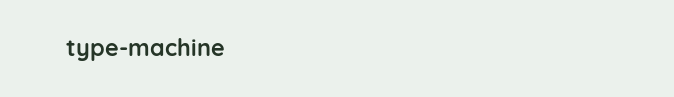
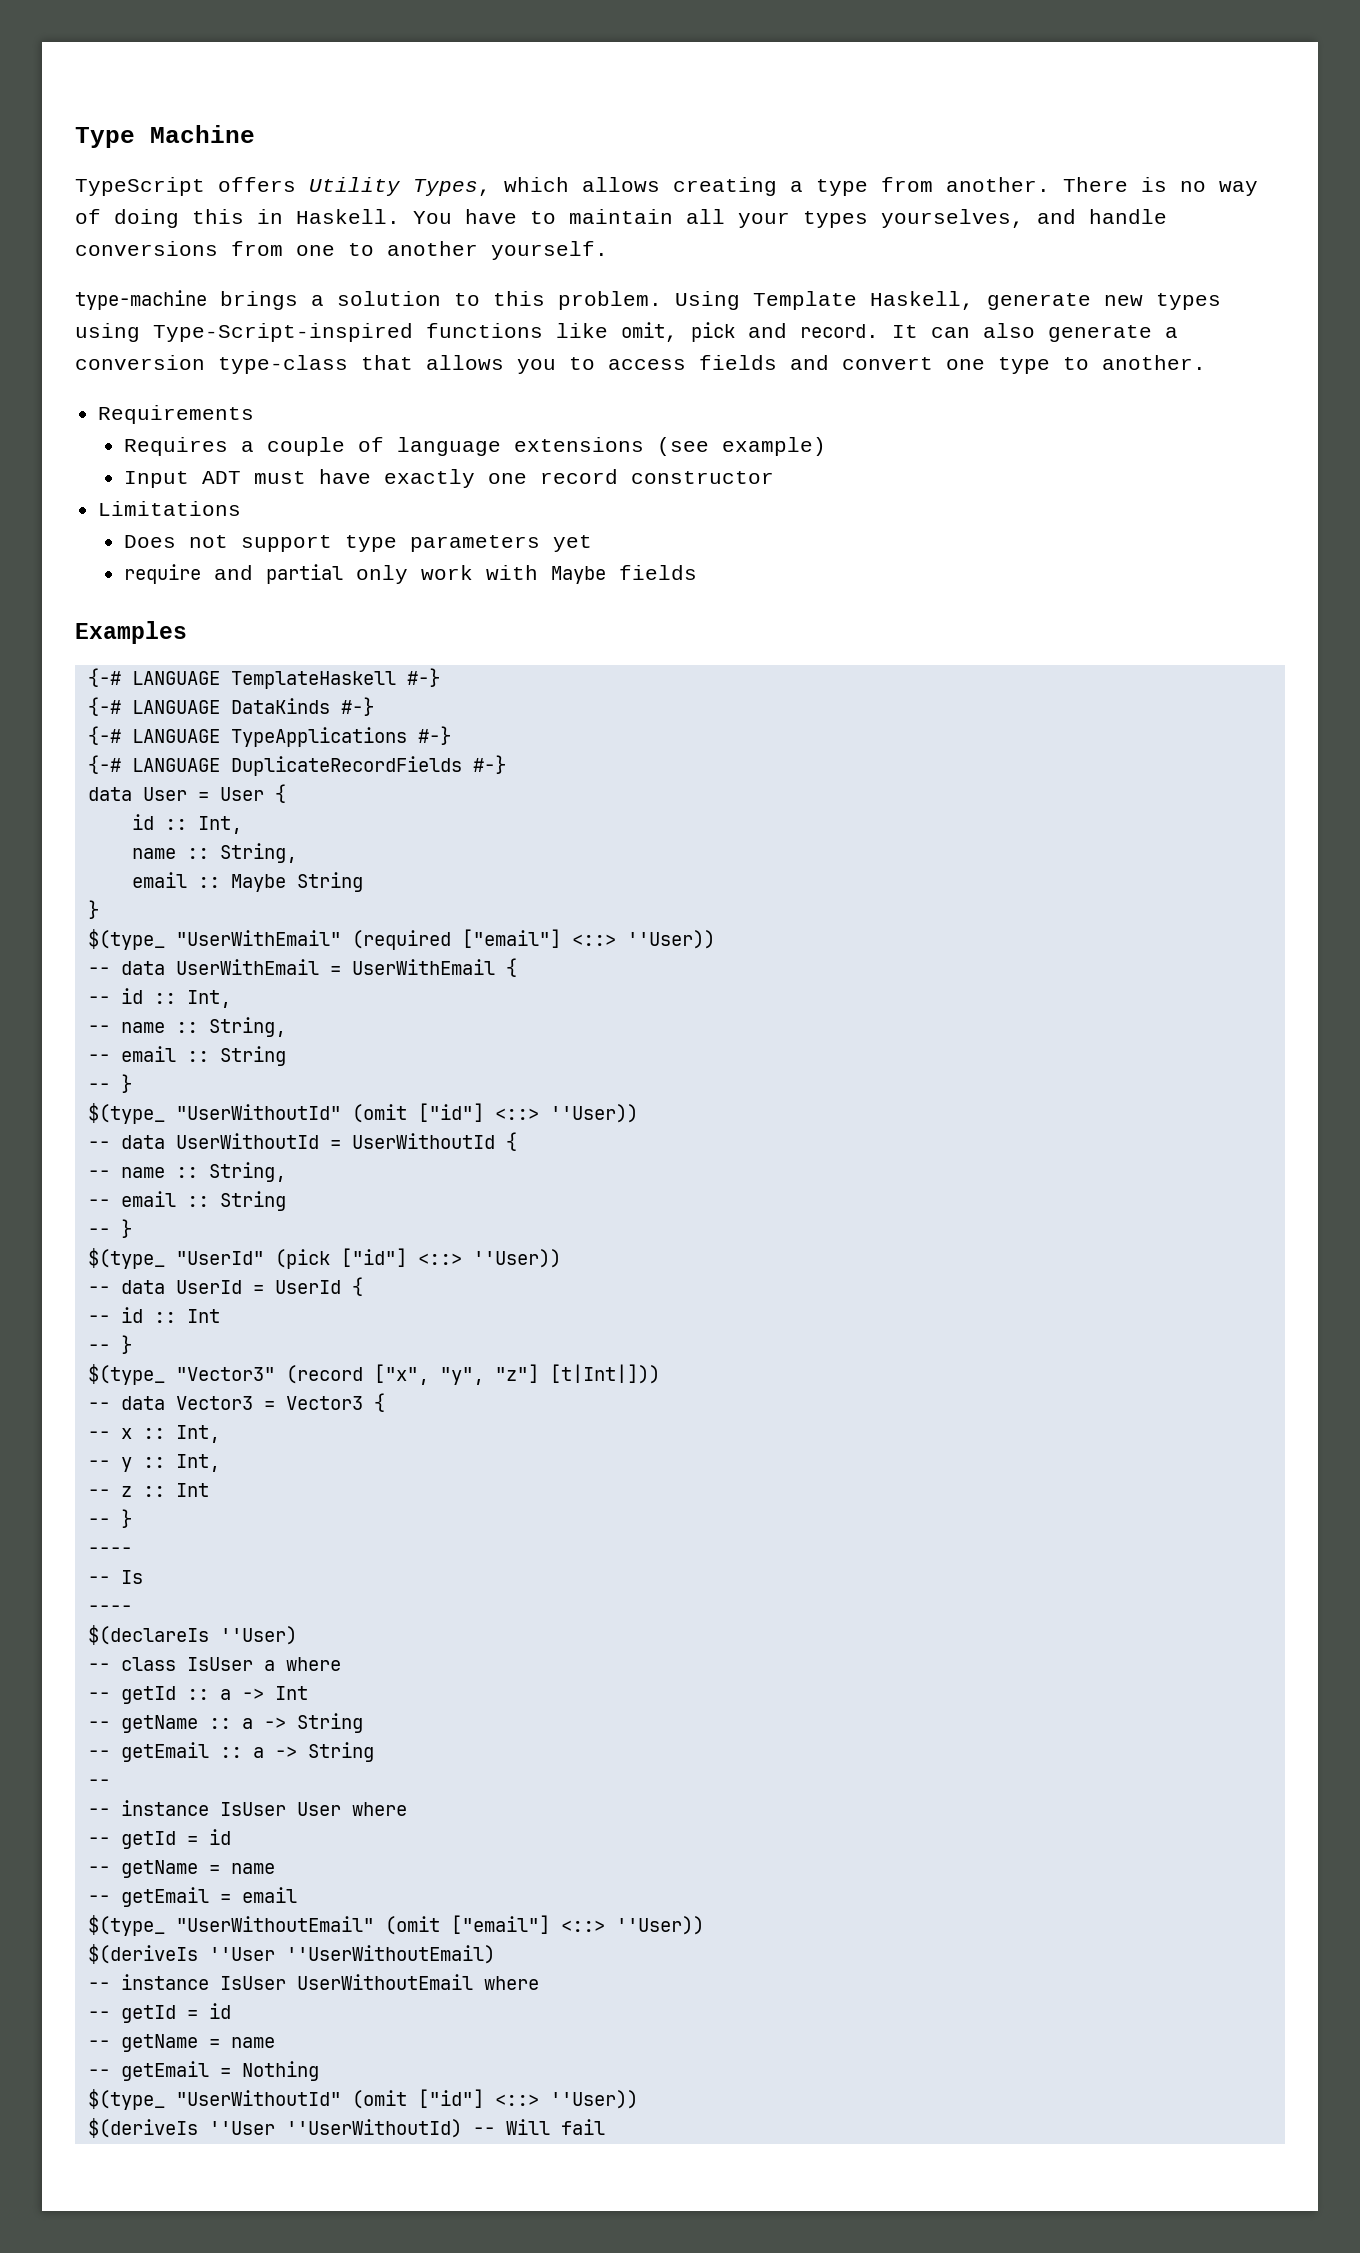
- type-machine
+ Type Machine
+ TypeScript offers Utility Types, which allows creating a type from another. There is no way of doing this in Haskell. You have to maintain all your types yourselves, and handle conversions from one to another yourself.
+ type-machine brings a solution to this problem. Using Template Haskell, generate new types using Type-Script-inspired functions like omit, pick and record. It can also generate a conversion type-class that allows you to access fields and convert one type to another.
+ Requirements
+ Requires a couple of language extensions (see example)
+ Input ADT must have exactly one record constructor
+ Limitations
+ Does not support type parameters yet
+ require and partial only work with Maybe fields
+ Examples
+ {-# LANGUAGE TemplateHaskell #-}
+ {-# LANGUAGE DataKinds #-}
+ {-# LANGUAGE TypeApplications #-}
+ {-# LANGUAGE DuplicateRecordFields #-}
+ data User = User {
+ id :: Int,
+ name :: String,
+ email :: Maybe String
+ }
+ $(type_ "UserWithEmail" (required ["email"] <::> ''User))
+ -- data UserWithEmail = UserWithEmail {
+ -- id :: Int,
+ -- name :: String,
+ -- email :: String
+ -- }
+ $(type_ "UserWithoutId" (omit ["id"] <::> ''User))
+ -- data UserWithoutId = UserWithoutId {
+ -- name :: String,
+ -- email :: String
+ -- }
+ $(type_ "UserId" (pick ["id"] <::> ''User))
+ -- data UserId = UserId {
+ -- id :: Int
+ -- }
+ $(type_ "Vector3" (record ["x", "y", "z"] [t|Int|]))
+ -- data Vector3 = Vector3 {
+ -- x :: Int,
+ -- y :: Int,
+ -- z :: Int
+ -- }
+ ----
+ -- Is
+ ----
+ $(declareIs ''User)
+ -- class IsUser a where
+ -- getId :: a -> Int
+ -- getName :: a -> String
+ -- getEmail :: a -> String
+ --
+ -- instance IsUser User where
+ -- getId = id
+ -- getName = name
+ -- getEmail = email
+ $(type_ "UserWithoutEmail" (omit ["email"] <::> ''User))
+ $(deriveIs ''User ''UserWithoutEmail)
+ -- instance IsUser UserWithoutEmail where
+ -- getId = id
+ -- getName = name
+ -- getEmail = Nothing
+ $(type_ "UserWithoutId" (omit ["id"] <::> ''User))
+ $(deriveIs ''User ''UserWithoutId) -- Will fail

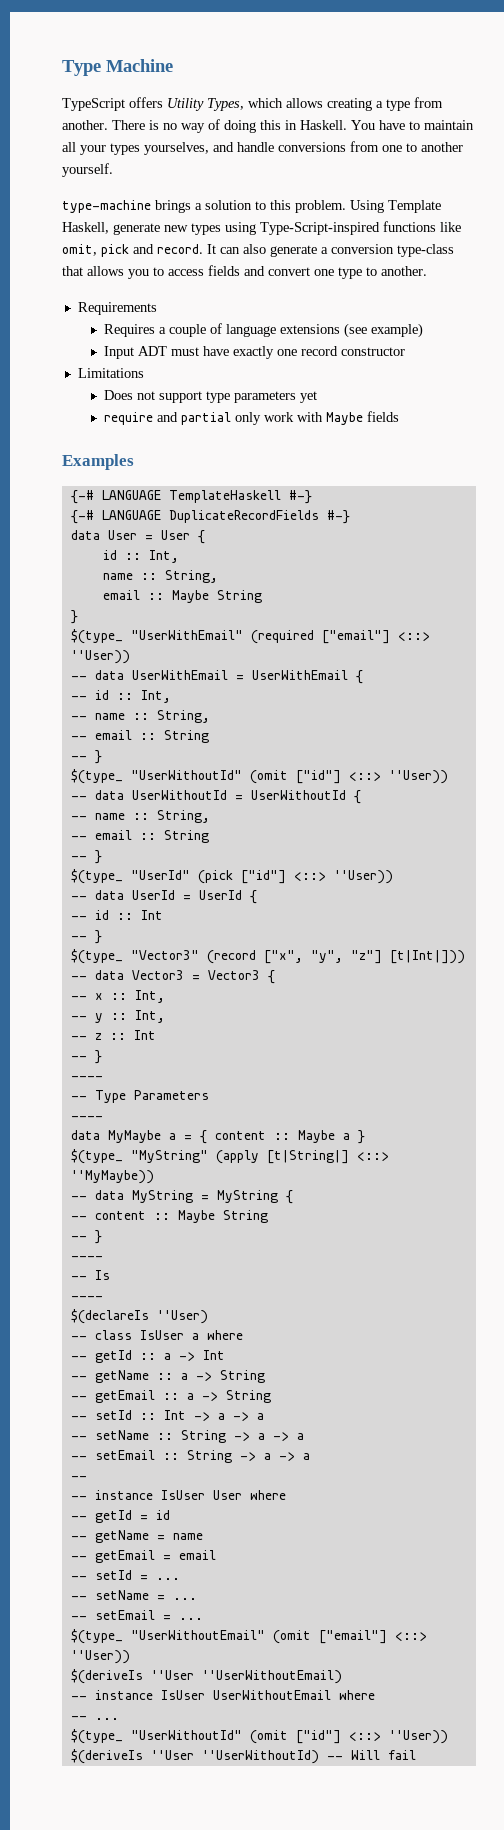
- {-# LANGUAGE DataKinds #-}
- {-# LANGUAGE TypeApplications #-}
+ -- Type Parameters
+ ----
+ data MyMaybe a = { content :: Maybe a }
+ $(type_ "MyString" (apply [t|String|] <::> ''MyMaybe))
+ -- data MyString = MyString {
+ -- content :: Maybe String
+ -- }
+ ----
+ -- setId :: Int -> a -> a
+ -- setName :: String -> a -> a
+ -- setEmail :: String -> a -> a
+ -- setId = ...
+ -- setName = ...
+ -- setEmail = ...
  -- instance IsUser UserWithoutEmail where
- -- getId = id
- -- getName = name
- -- getEmail = Nothing
+ -- ...

